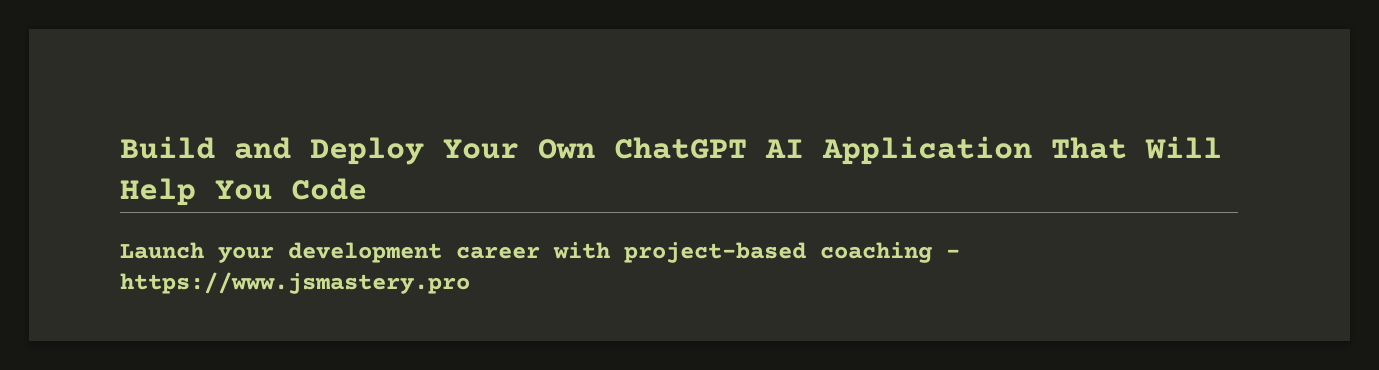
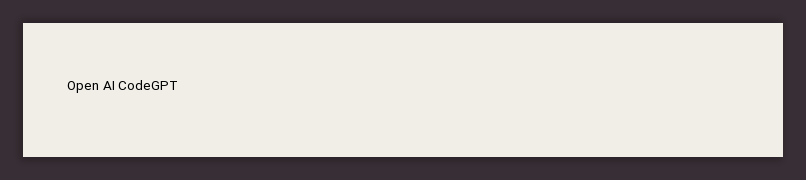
- Build and Deploy Your Own ChatGPT AI Application That Will Help You Code
- Launch your development career with project-based coaching - https://www.jsmastery.pro
+ Open AI CodeGPT

